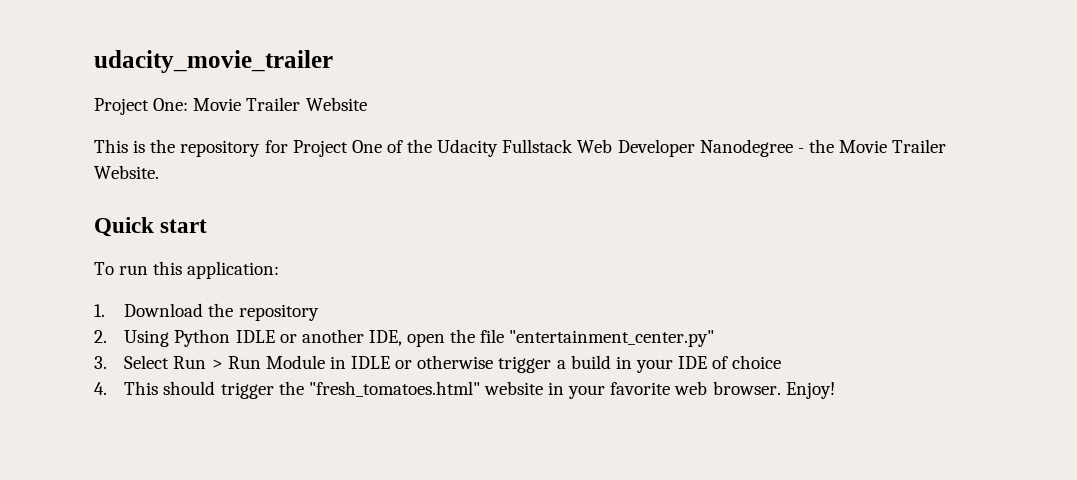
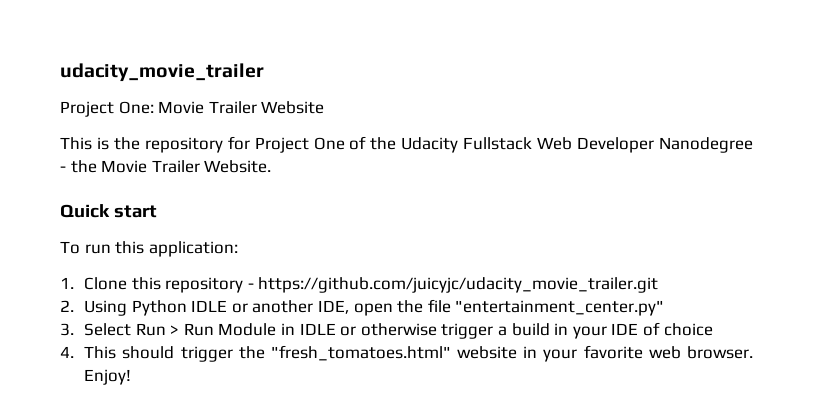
- 1. Download the repository
+ 1. Clone this repository - https://github.com/juicyjc/udacity_movie_trailer.git

